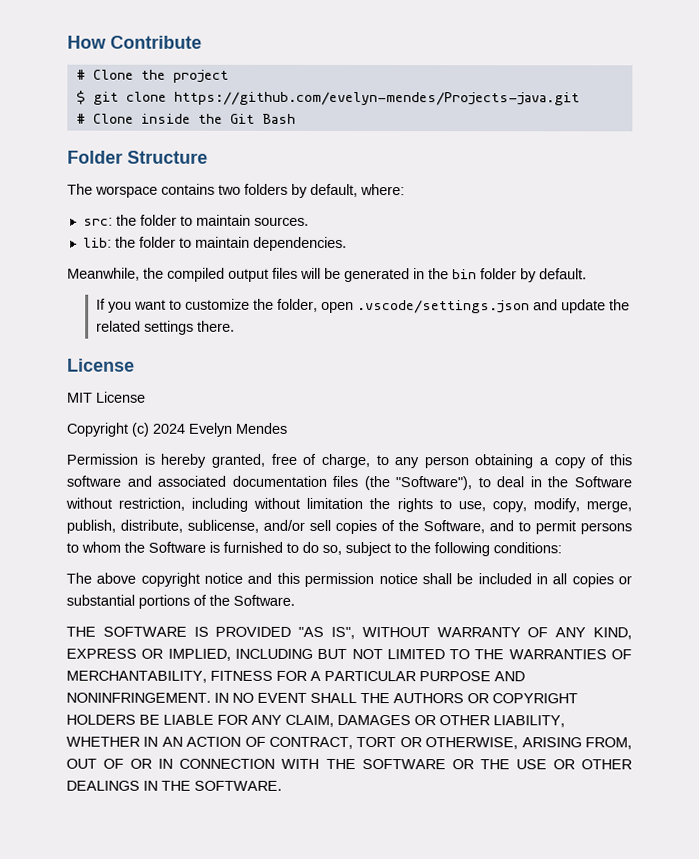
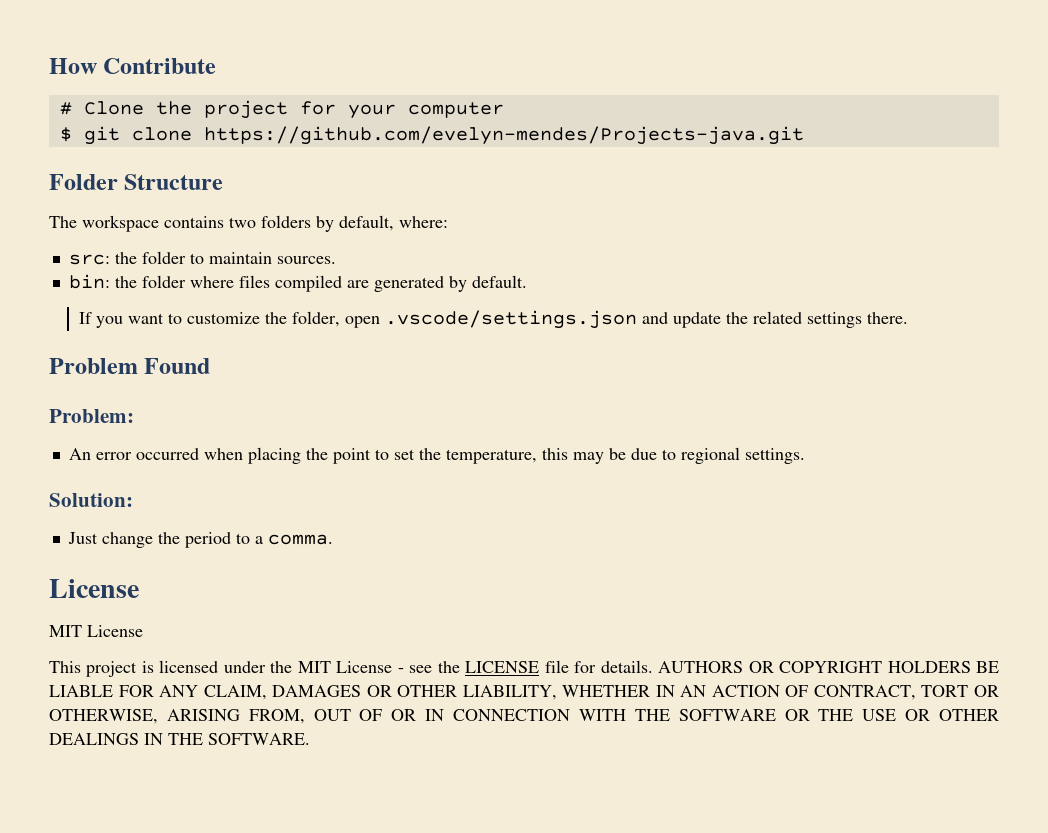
- # Clone the project
+ # Clone the project for your computer
- # Clone inside the Git Bash
- The worspace contains two folders by default, where:
+ The workspace contains two folders by default, where:
- lib: the folder to maintain dependencies.
- Meanwhile, the compiled output files will be generated in the bin folder by default.
+ bin: the folder where files compiled are generated by default.
  If you want to customize the folder, open .vscode/settings.json and update the related settings there.
+ Problem Found
+ Problem:
+ An error occurred when placing the point to set the temperature, this may be due to regional settings.
+ Solution:
+ Just change the period to a comma.
  License
  MIT License
- Copyright (c) 2024 Evelyn Mendes
- Permission is hereby granted, free of charge, to any person obtaining a copy of this software and associated documentation files (the "Software"), to deal in the Software without restriction, including without limitation the rights to use, copy, modify, merge, publish, distribute, sublicense, and/or sell copies of the Software, and to permit persons to whom the Software is furnished to do so, subject to the following conditions:
- The above copyright notice and this permission notice shall be included in all copies or substantial portions of the Software.
- THE SOFTWARE IS PROVIDED "AS IS", WITHOUT WARRANTY OF ANY KIND, EXPRESS OR IMPLIED, INCLUDING BUT NOT LIMITED TO THE WARRANTIES OF MERCHANTABILITY, FITNESS FOR A PARTICULAR PURPOSE AND NONINFRINGEMENT. IN NO EVENT SHALL THE AUTHORS OR COPYRIGHT HOLDERS BE LIABLE FOR ANY CLAIM, DAMAGES OR OTHER LIABILITY, WHETHER IN AN ACTION OF CONTRACT, TORT OR OTHERWISE, ARISING FROM, OUT OF OR IN CONNECTION WITH THE SOFTWARE OR THE USE OR OTHER DEALINGS IN THE SOFTWARE.
+ This project is licensed under the MIT License - see the LICENSE file for details. AUTHORS OR COPYRIGHT HOLDERS BE LIABLE FOR ANY CLAIM, DAMAGES OR OTHER LIABILITY, WHETHER IN AN ACTION OF CONTRACT, TORT OR OTHERWISE, ARISING FROM, OUT OF OR IN CONNECTION WITH THE SOFTWARE OR THE USE OR OTHER DEALINGS IN THE SOFTWARE.

